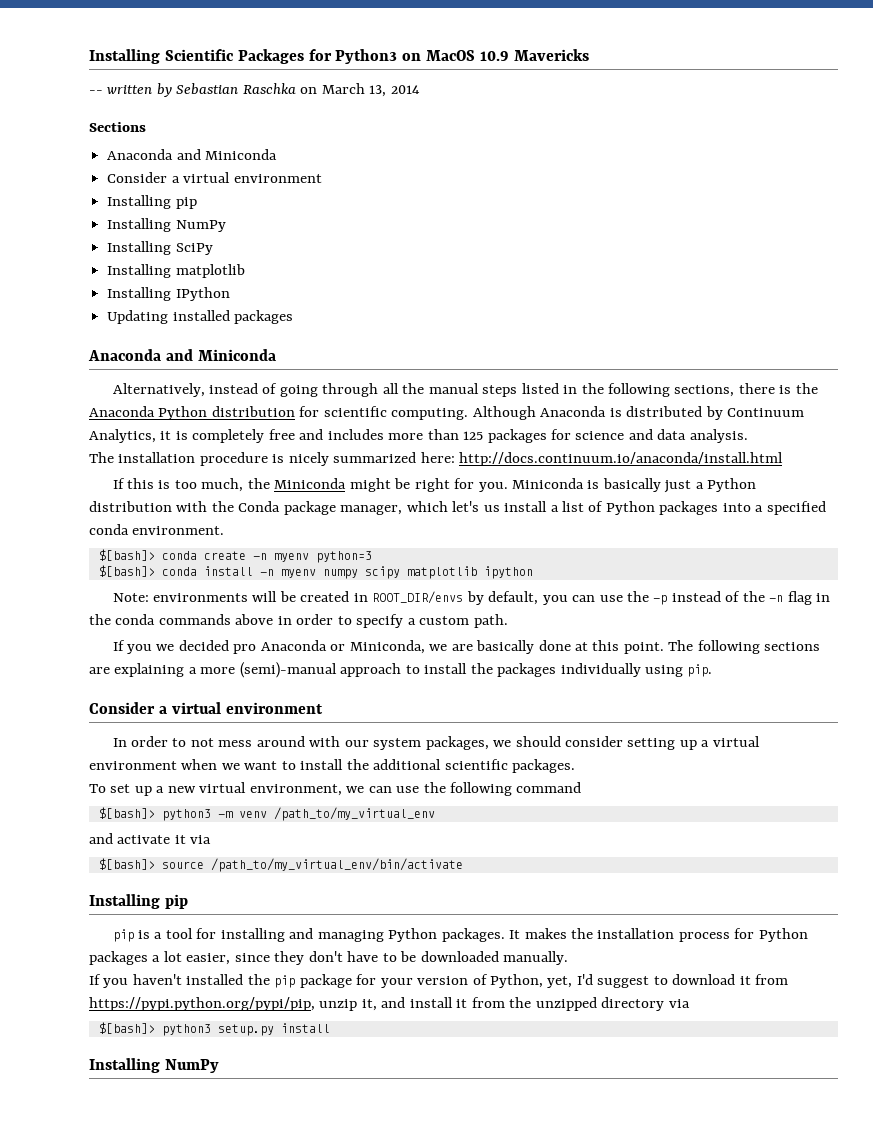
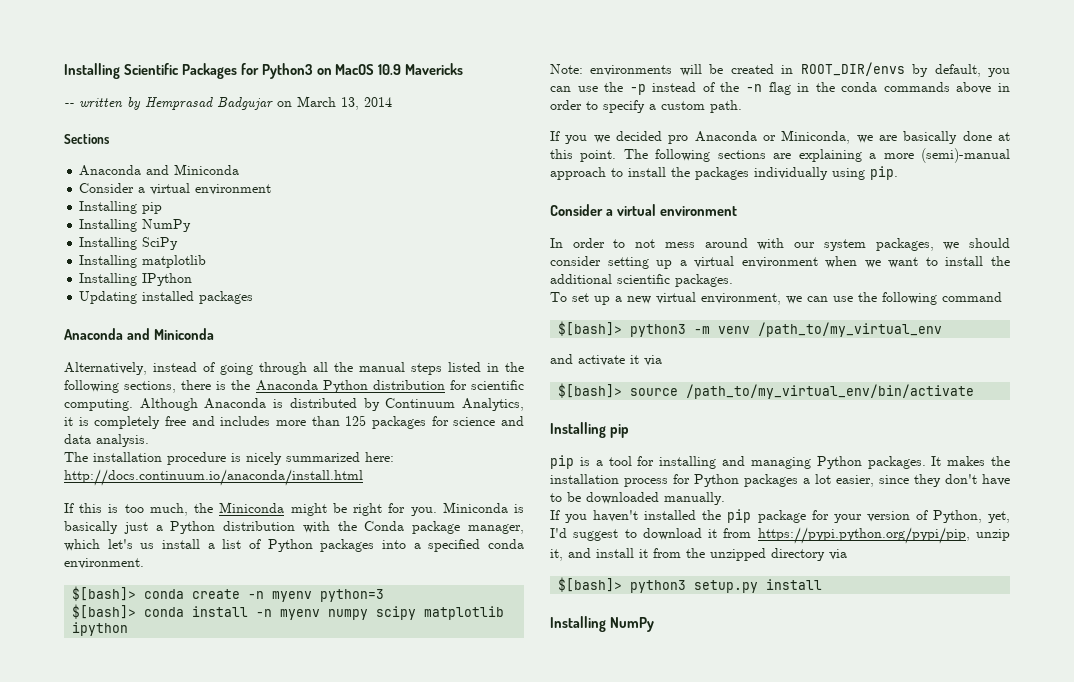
- -- written by Sebastian Raschka on March 13, 2014
+ -- written by Hemprasad Badgujar on March 13, 2014

